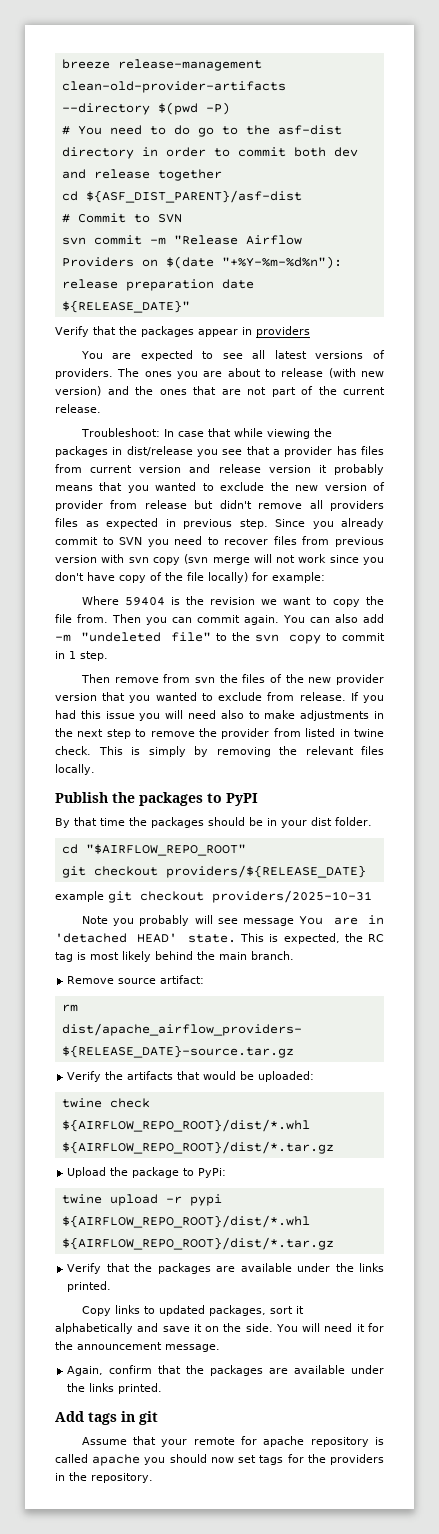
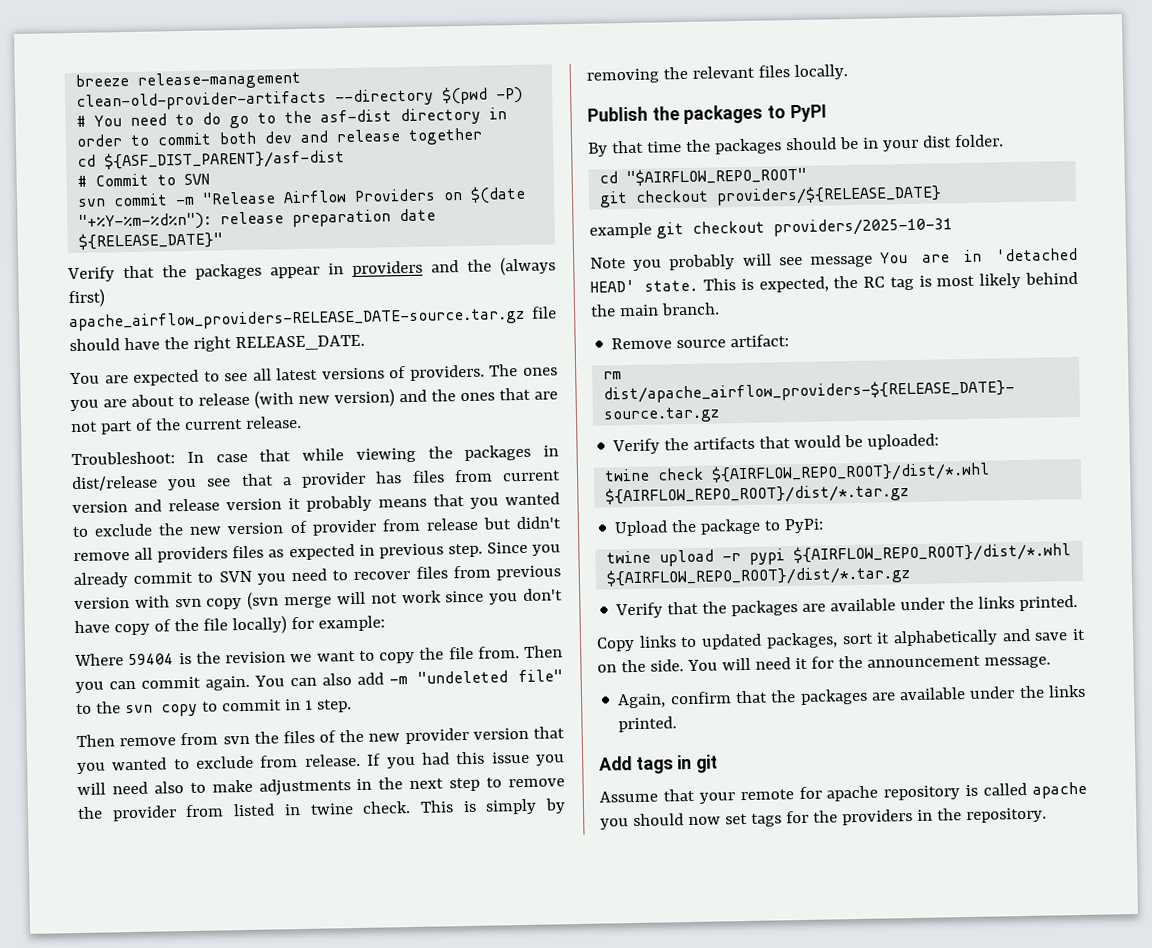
- Verify that the packages appear in providers
+ Verify that the packages appear in providers and the (always first) apache_airflow_providers-RELEASE_DATE-source.tar.gz file should have the right RELEASE_DATE.

